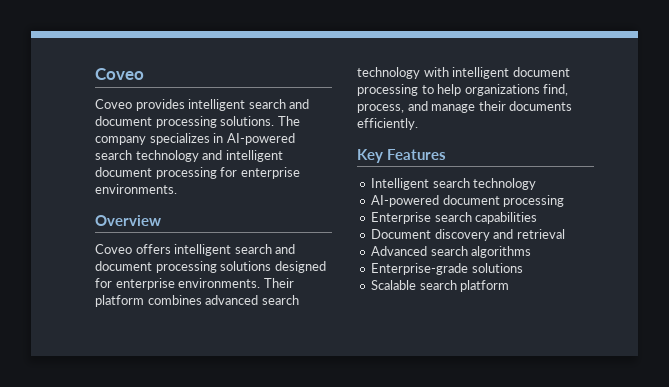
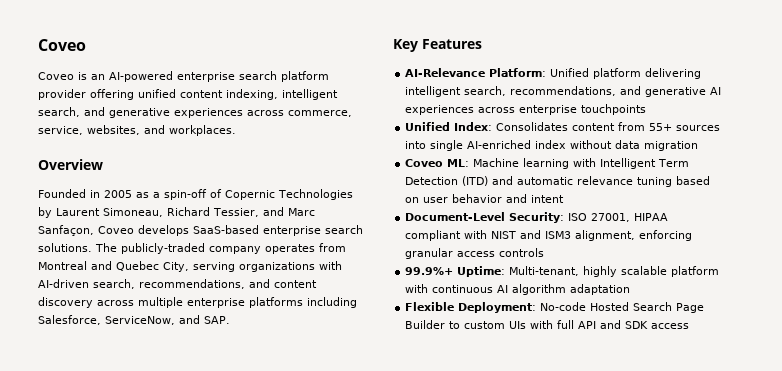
- Coveo provides intelligent search and document processing solutions. The company specializes in AI-powered search technology and intelligent document processing for enterprise environments.
+ Coveo is an AI-powered enterprise search platform provider offering unified content indexing, intelligent search, and generative experiences across commerce, service, websites, and workplaces.
  Overview
- Coveo offers intelligent search and document processing solutions designed for enterprise environments. Their platform combines advanced search technology with intelligent document processing to help organizations find, process, and manage their documents efficiently.
+ Founded in 2005 as a spin-off of Copernic Technologies by Laurent Simoneau, Richard Tessier, and Marc Sanfaçon, Coveo develops SaaS-based enterprise search solutions. The publicly-traded company operates from Montreal and Quebec City, serving organizations with AI-driven search, recommendations, and content discovery across multiple enterprise platforms including Salesforce, ServiceNow, and SAP.
  Key Features
- Intelligent search technology
- AI-powered document processing
- Enterprise search capabilities
- Document discovery and retrieval
- Advanced search algorithms
- Enterprise-grade solutions
- Scalable search platform
+ AI-Relevance Platform: Unified platform delivering intelligent search, recommendations, and generative AI experiences across enterprise touchpoints
+ Unified Index: Consolidates content from 55+ sources into single AI-enriched index without data migration
+ Coveo ML: Machine learning with Intelligent Term Detection (ITD) and automatic relevance tuning based on user behavior and intent
+ Document-Level Security: ISO 27001, HIPAA compliant with NIST and ISM3 alignment, enforcing granular access controls
+ 99.9%+ Uptime: Multi-tenant, highly scalable platform with continuous AI algorithm adaptation
+ Flexible Deployment: No-code Hosted Search Page Builder to custom UIs with full API and SDK access

